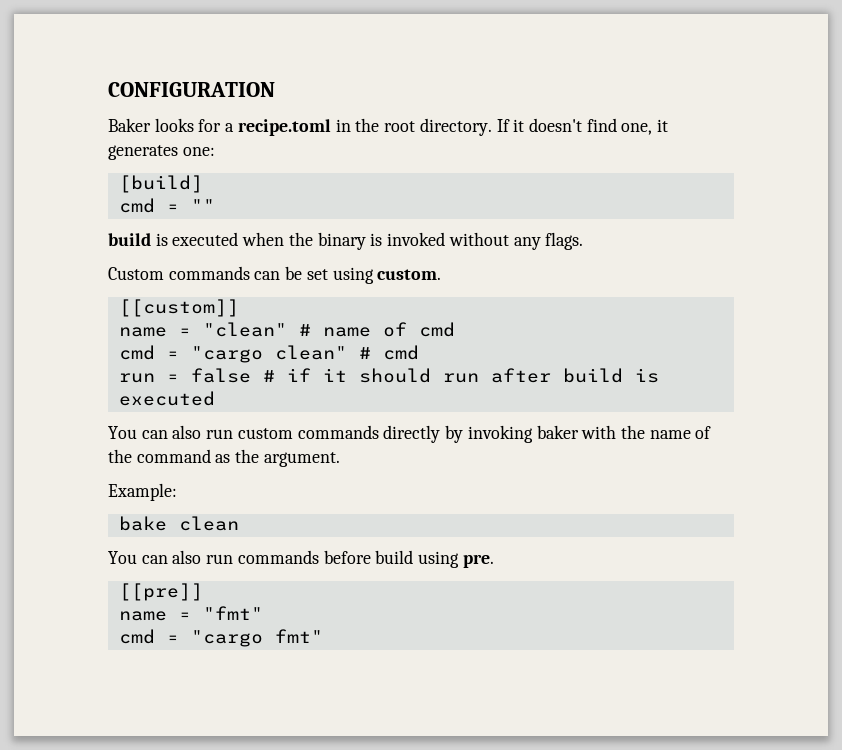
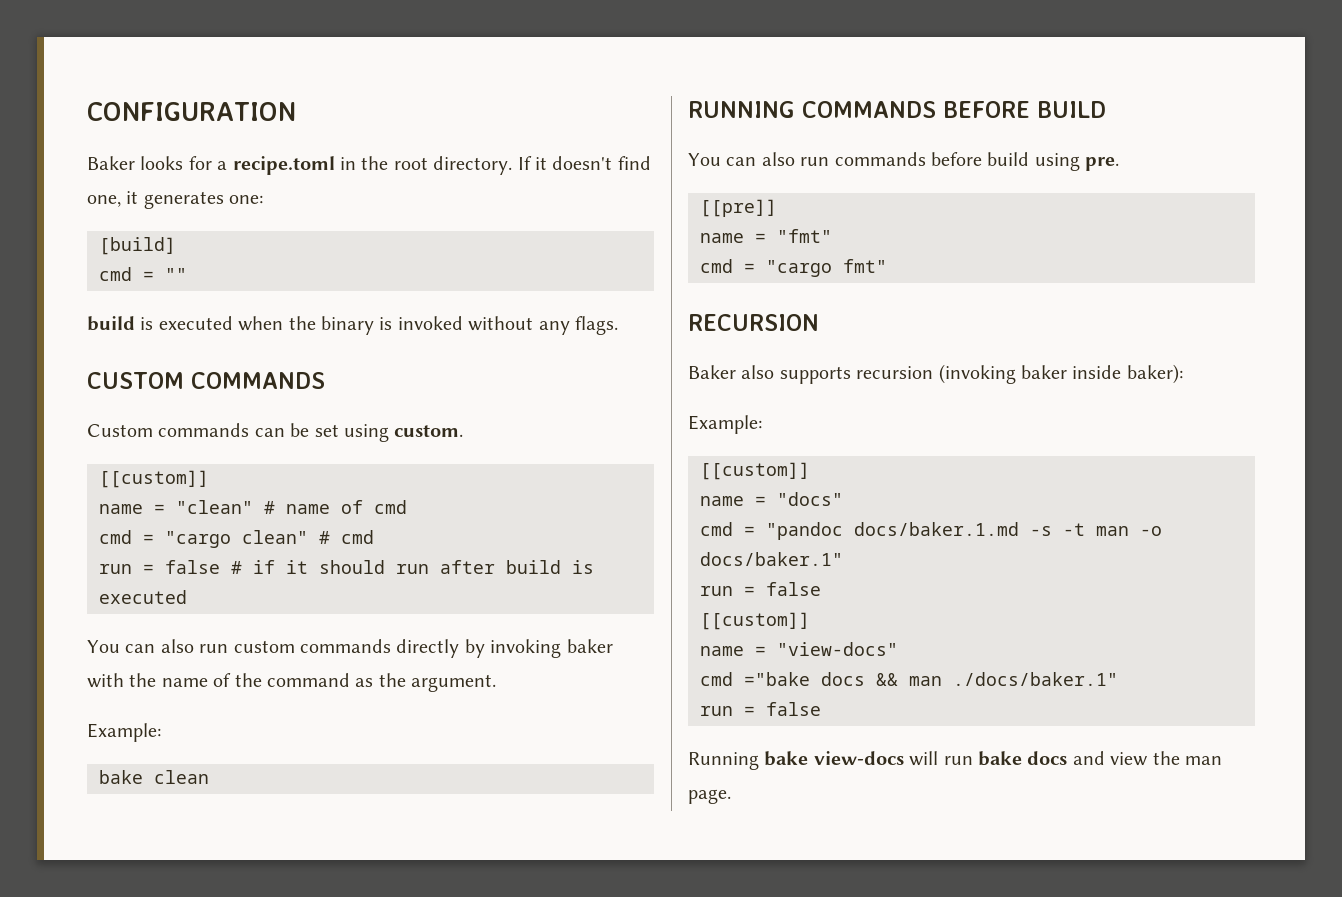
+ CUSTOM COMMANDS
+ RUNNING COMMANDS BEFORE BUILD
+ RECURSION
+ Baker also supports recursion (invoking baker inside baker):
+ Example:
+ [[custom]]
+ name = "docs"
+ cmd = "pandoc docs/baker.1.md -s -t man -o docs/baker.1"
+ run = false
+ [[custom]]
+ name = "view-docs"
+ cmd ="bake docs && man ./docs/baker.1"
+ run = false
+ Running bake view-docs will run bake docs and view the man page.

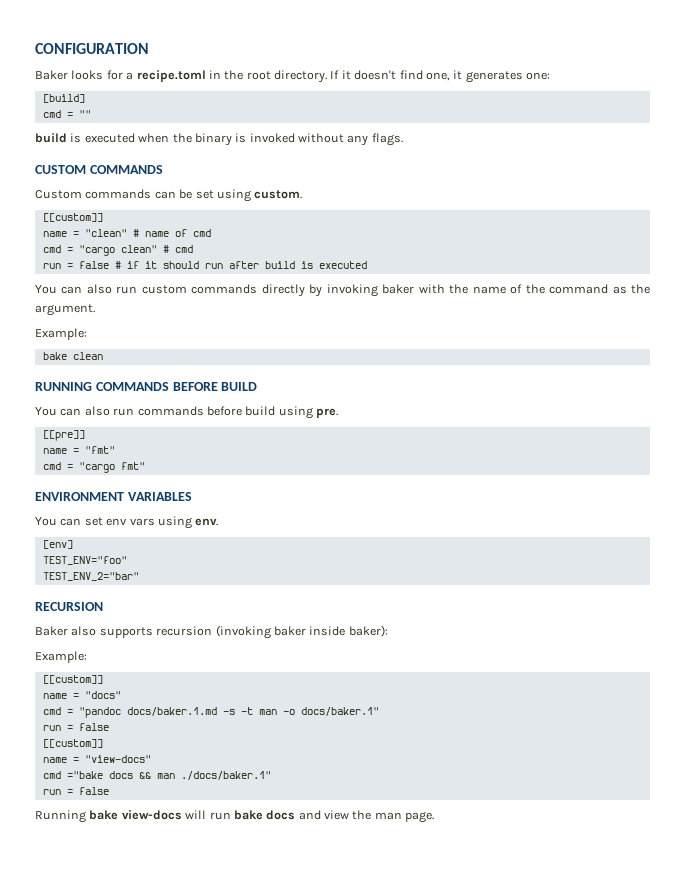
+ ENVIRONMENT VARIABLES
+ You can set env vars using env.
+ [env]
+ TEST_ENV="foo"
+ TEST_ENV_2="bar"

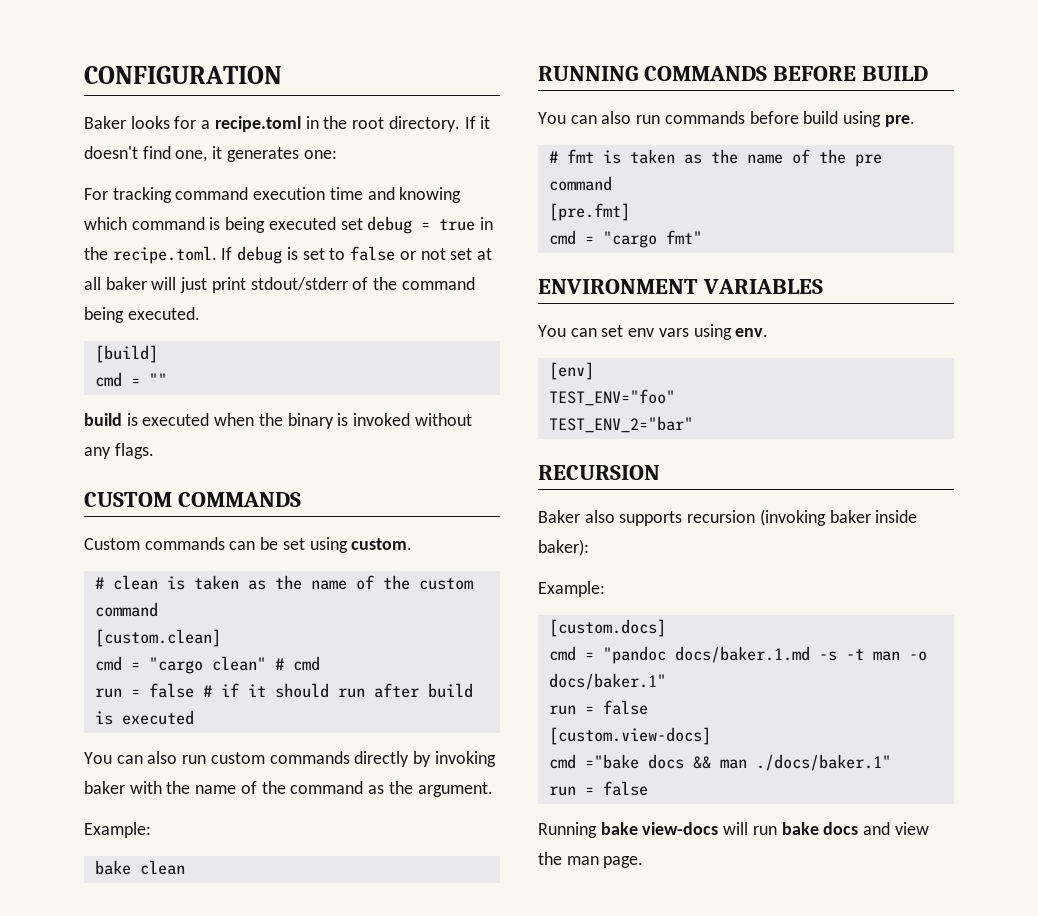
+ For tracking command execution time and knowing which command is being executed set debug = true in the recipe.toml. If debug is set to false or not set at all baker will just print stdout/stderr of the command being executed.
  Custom commands can be set using custom.
- [[custom]]
- name = "clean" # name of cmd
+ # clean is taken as the name of the custom command
+ [custom.clean]
- [[pre]]
- name = "fmt"
+ # fmt is taken as the name of the pre command
+ [pre.fmt]
  Baker also supports recursion (invoking baker inside baker):
  Example:
- [[custom]]
- name = "docs"
+ [custom.docs]
  cmd = "pandoc docs/baker.1.md -s -t man -o docs/baker.1"
  run = false
- [[custom]]
- name = "view-docs"
+ [custom.view-docs]

